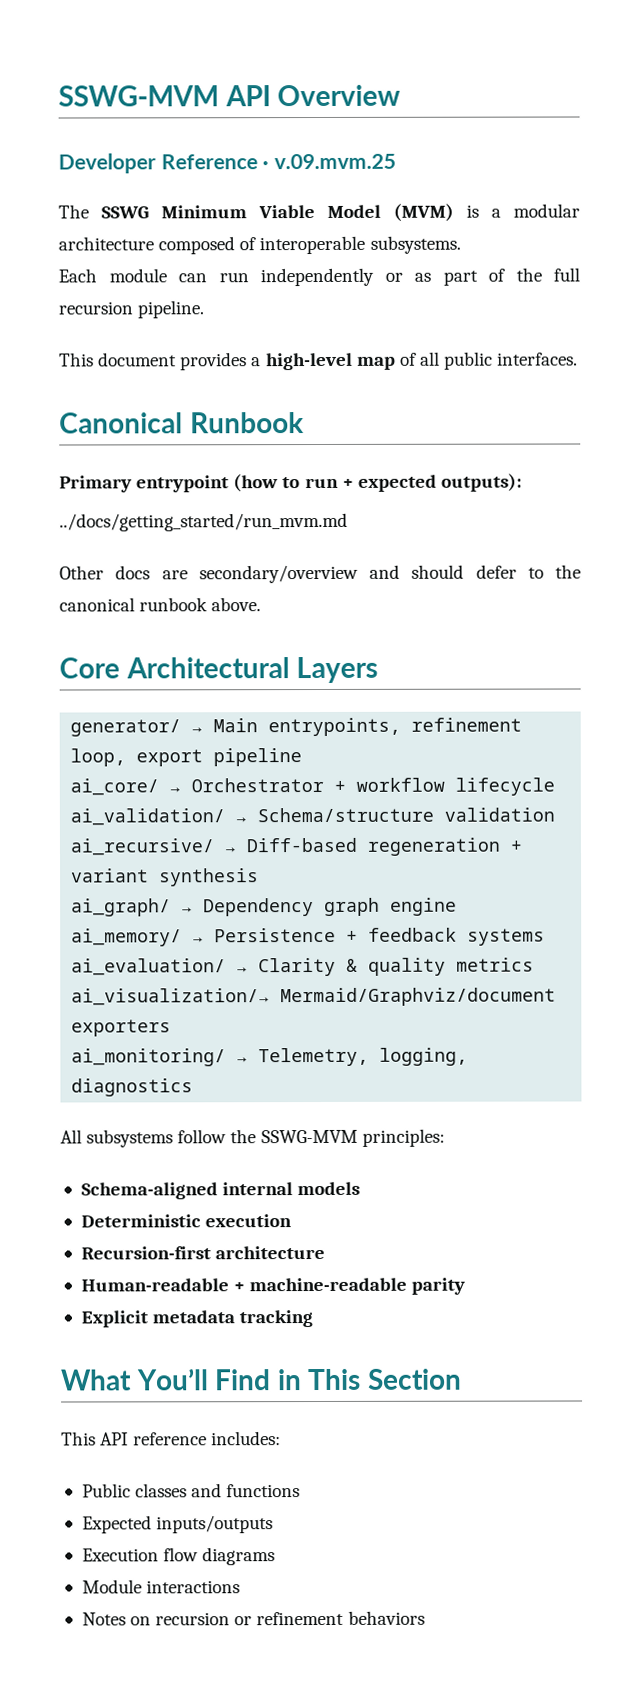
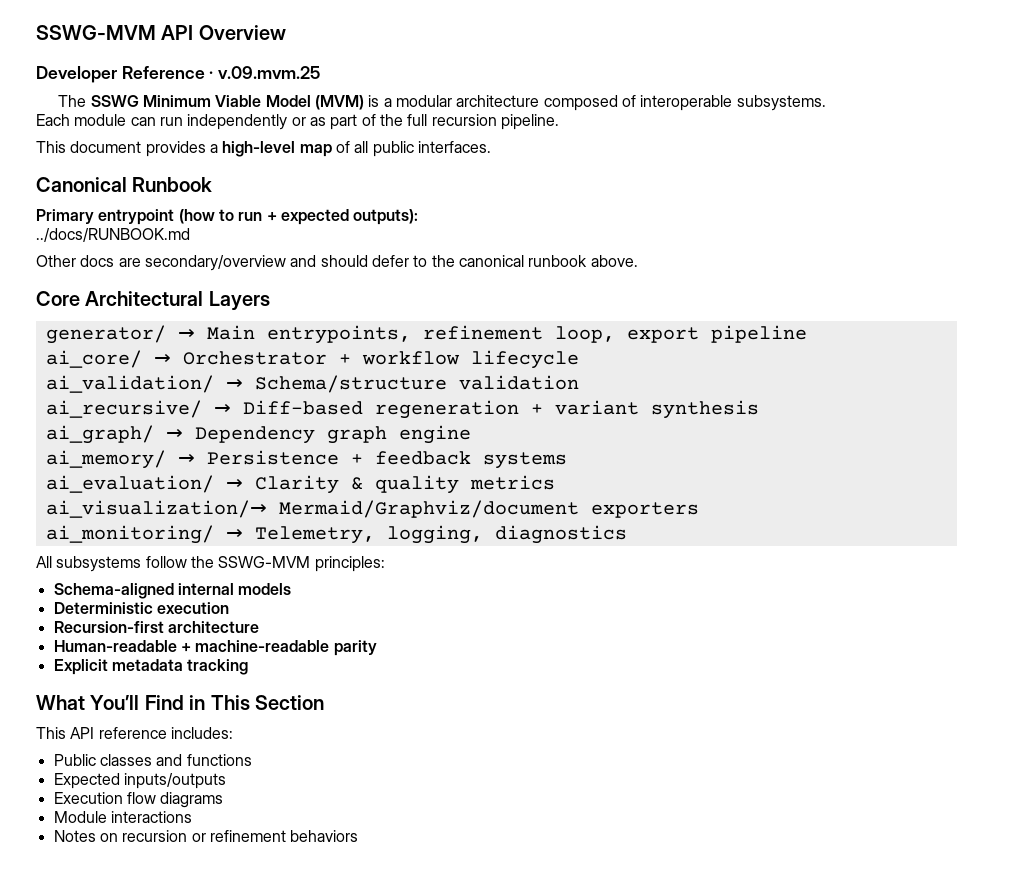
- ../docs/getting_started/run_mvm.md
+ ../docs/RUNBOOK.md

